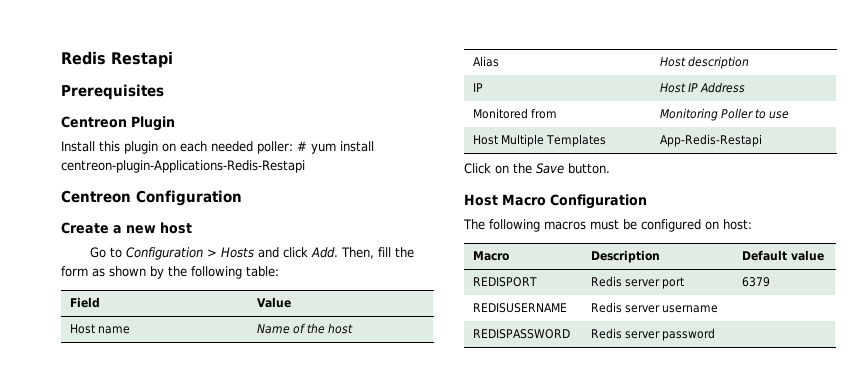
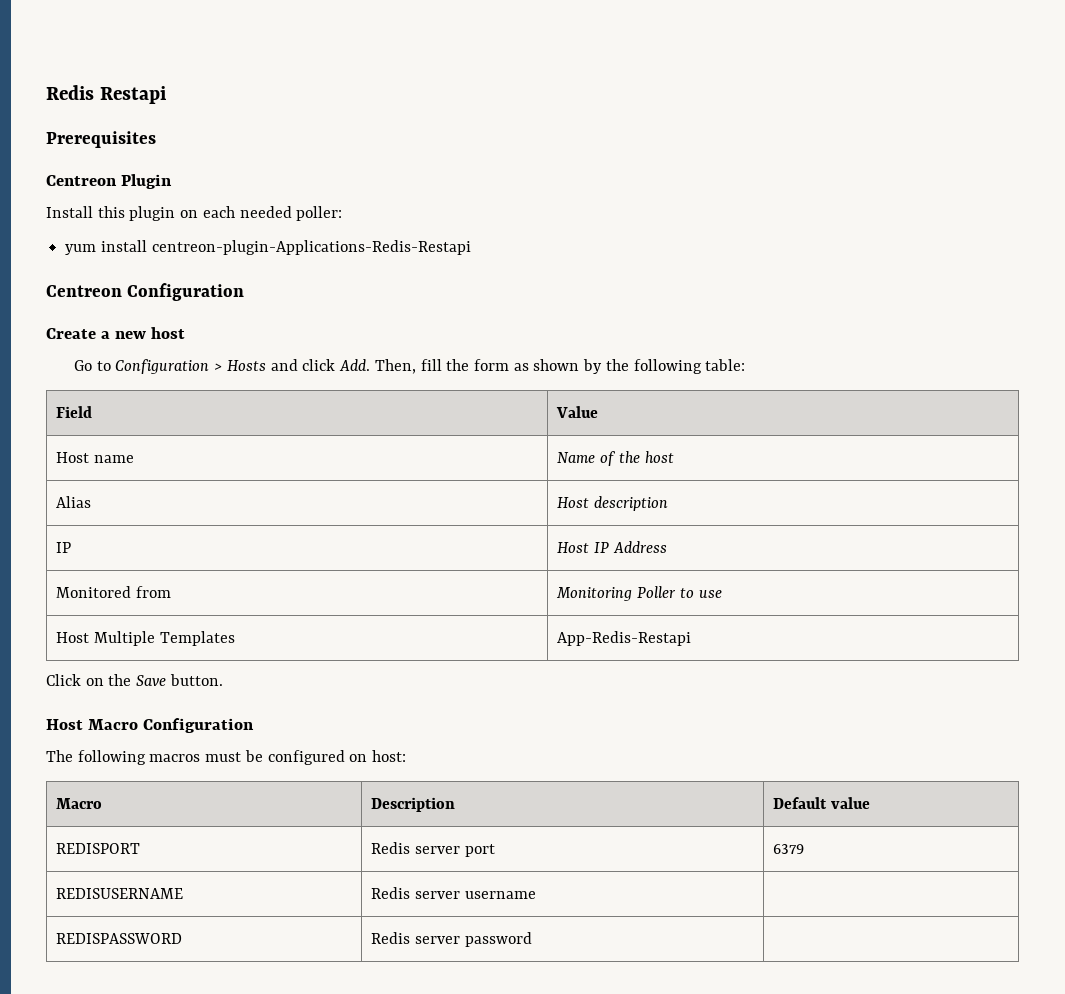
- Install this plugin on each needed poller: # yum install centreon-plugin-Applications-Redis-Restapi
+ Install this plugin on each needed poller:
+ yum install centreon-plugin-Applications-Redis-Restapi

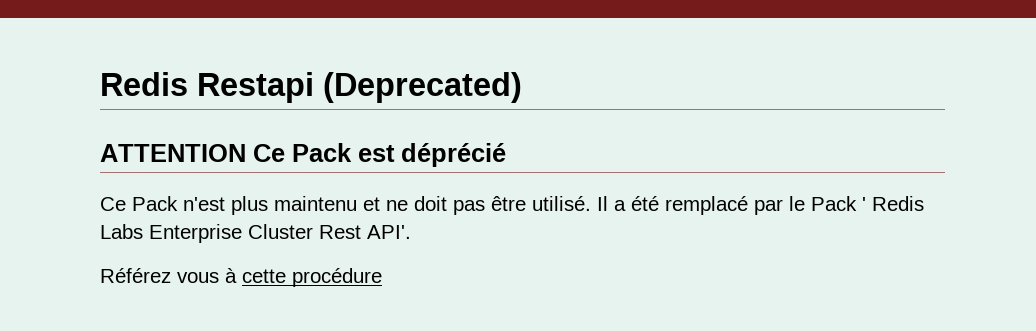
- Redis Restapi
- Prerequisites
- Centreon Plugin
- Install this plugin on each needed poller:
- yum install centreon-plugin-Applications-Redis-Restapi
- Centreon Configuration
- Create a new host
- Go to Configuration > Hosts and click Add. Then, fill the form as shown by the following table:
- Field | Value
- Host name | Name of the host
- Alias | Host description
- IP | Host IP Address
- Monitored from | Monitoring Poller to use
- Host Multiple Templates | App-Redis-Restapi
- Click on the Save button.
- Host Macro Configuration
- The following macros must be configured on host:
- Macro | Description | Default value
- REDISPORT | Redis server port | 6379
- REDISUSERNAME | Redis server username |
- REDISPASSWORD | Redis server password |
+ Redis Restapi (Deprecated)
+ ATTENTION Ce Pack est déprécié
+ Ce Pack n'est plus maintenu et ne doit pas être utilisé. Il a été remplacé par le Pack ' Redis Labs Enterprise Cluster Rest API'.
+ Référez vous à cette procédure

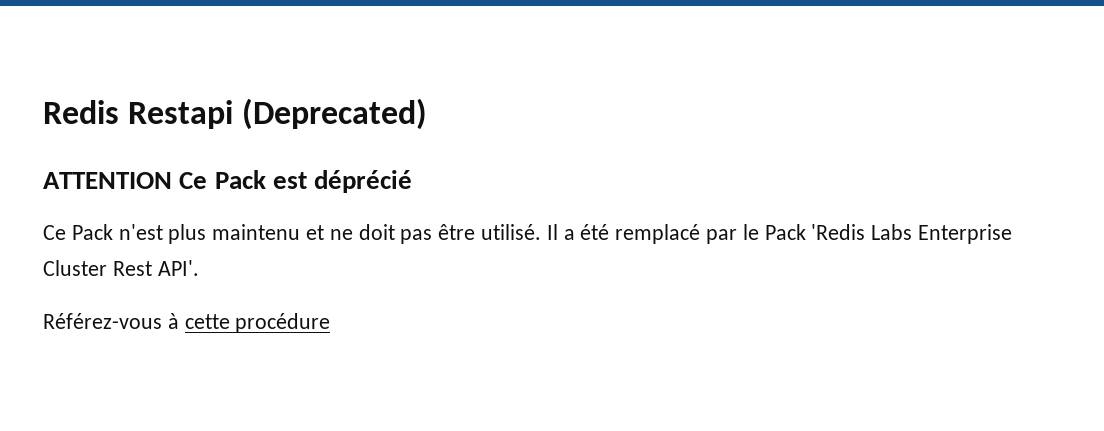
- Il a été remplacé par le Pack ' Redis Labs Enterprise Cluster Rest API'.
+ Il a été remplacé par le Pack 'Redis Labs Enterprise Cluster Rest API'.
- Référez vous à cette procédure
+ Référez-vous à cette procédure

